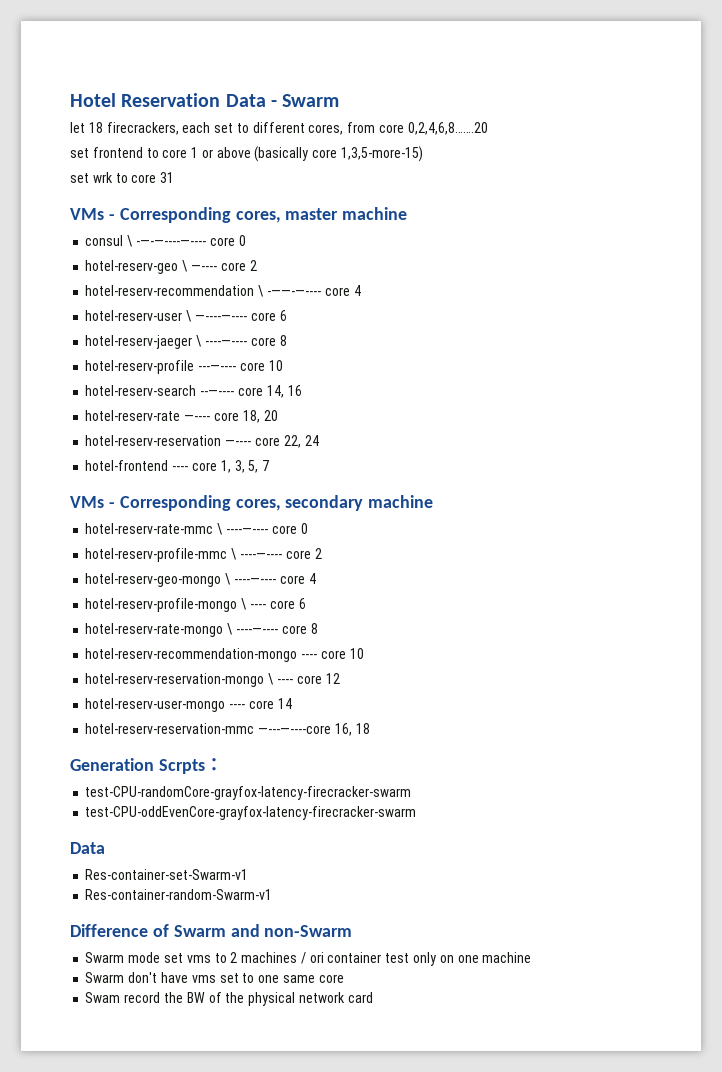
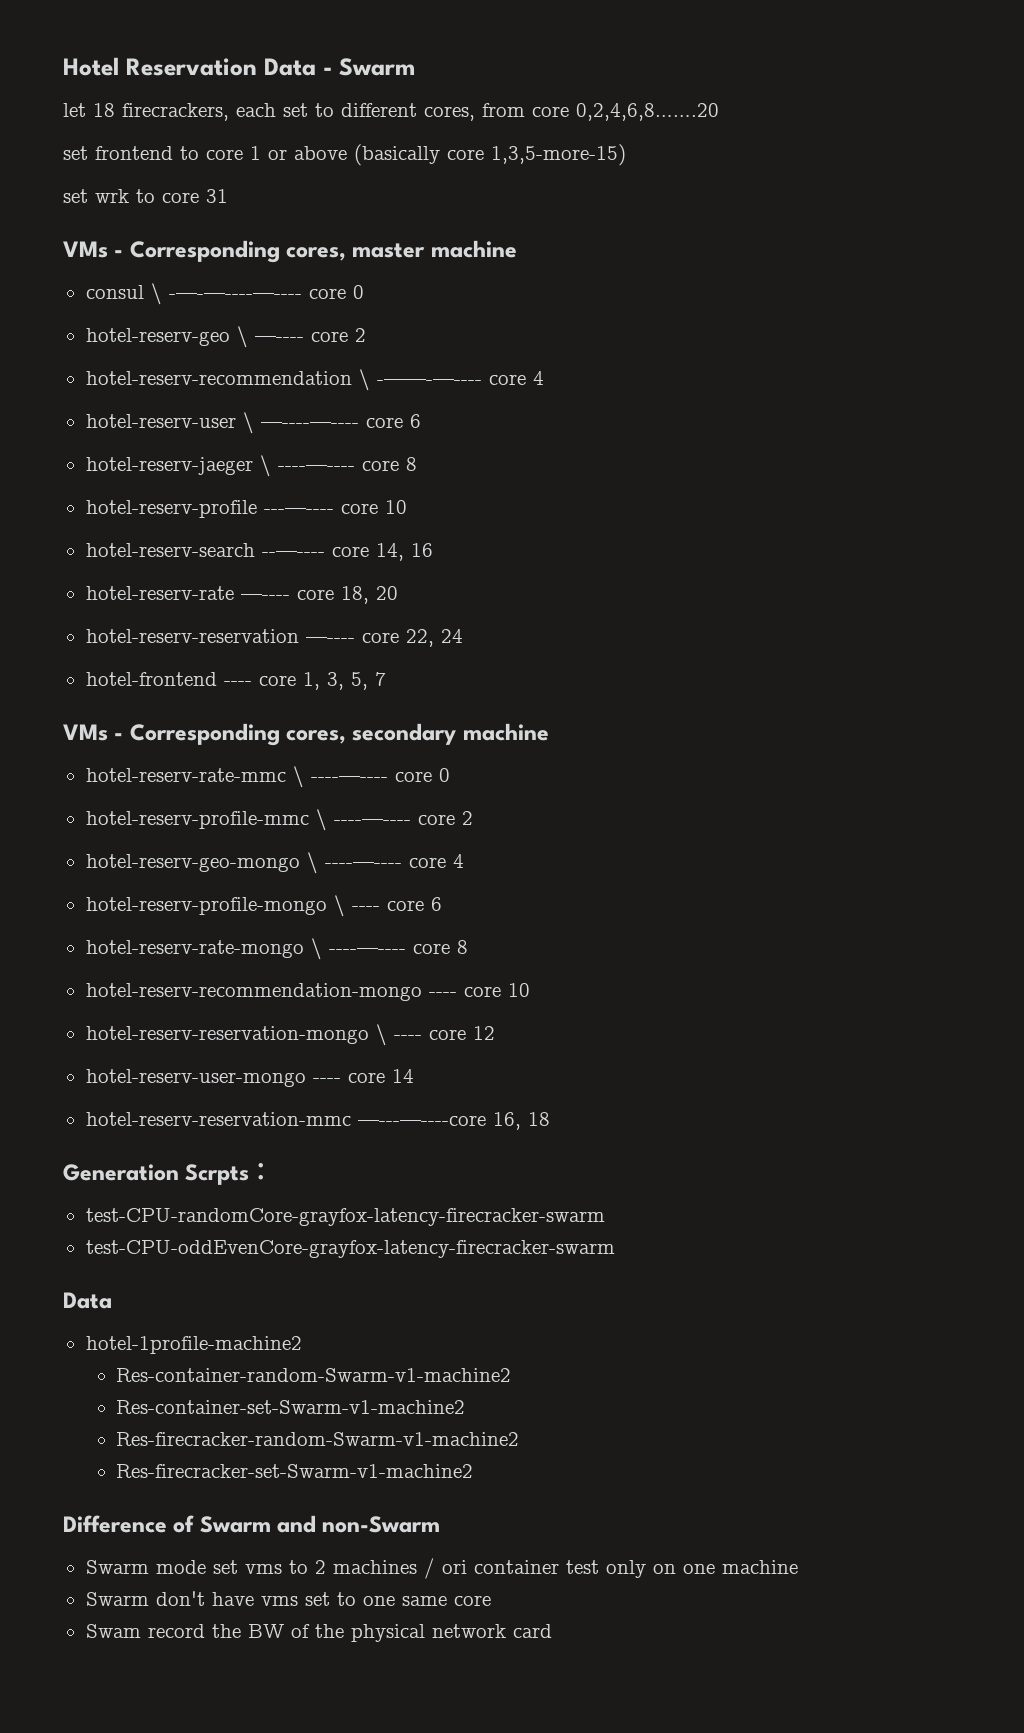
- Res-container-set-Swarm-v1
- Res-container-random-Swarm-v1
+ hotel-1profile-machine2
+ Res-container-random-Swarm-v1-machine2
+ Res-container-set-Swarm-v1-machine2
+ Res-firecracker-random-Swarm-v1-machine2
+ Res-firecracker-set-Swarm-v1-machine2

